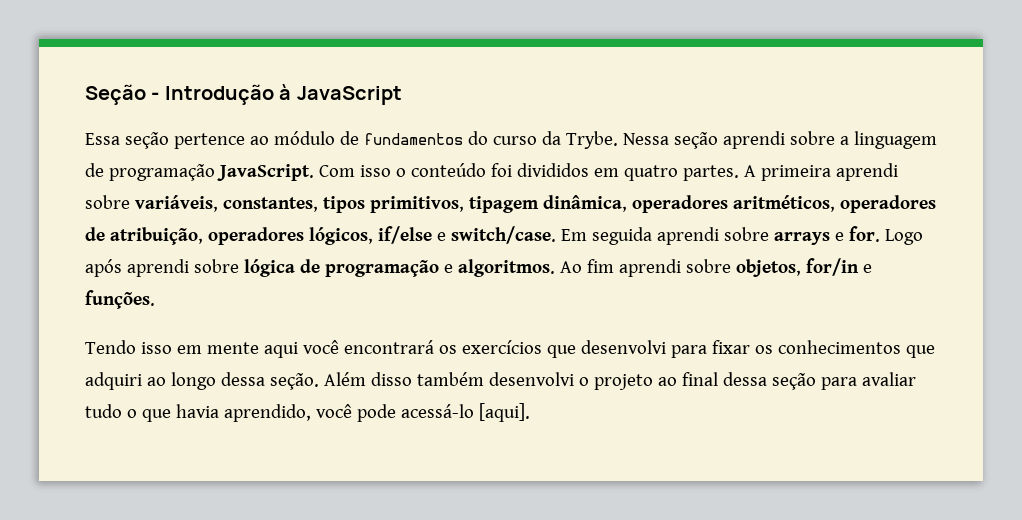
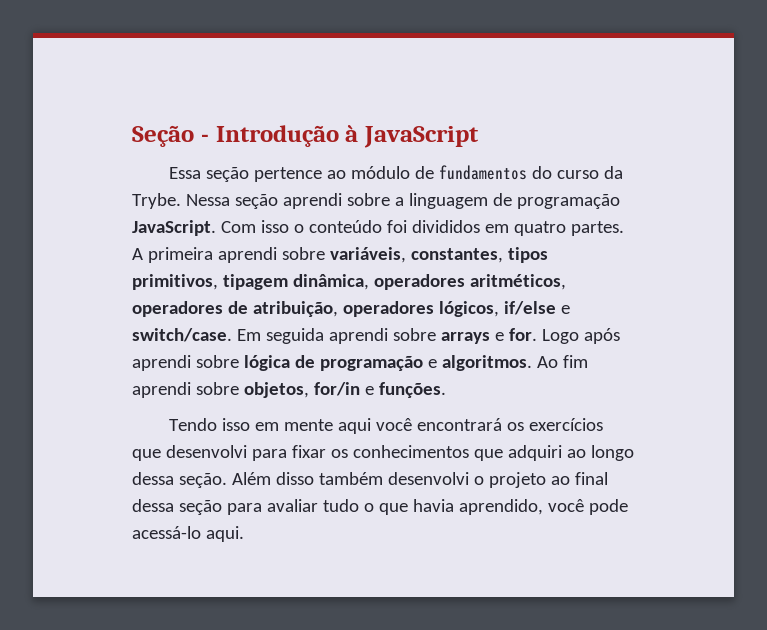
- Além disso também desenvolvi o projeto ao final dessa seção para avaliar tudo o que havia aprendido, você pode acessá-lo [aqui].
+ Além disso também desenvolvi o projeto ao final dessa seção para avaliar tudo o que havia aprendido, você pode acessá-lo aqui.

